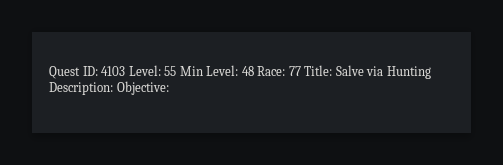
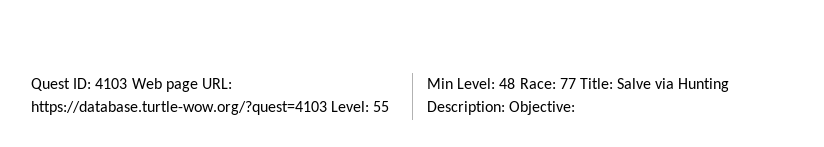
- Quest ID: 4103 Level: 55 Min Level: 48 Race: 77 Title: Salve via Hunting Description: Objective:
+ Quest ID: 4103 Web page URL: https://database.turtle-wow.org/?quest=4103 Level: 55 Min Level: 48 Race: 77 Title: Salve via Hunting Description: Objective:

